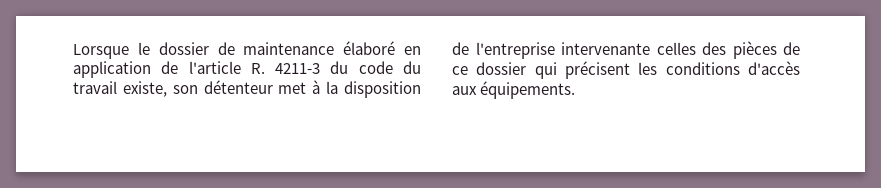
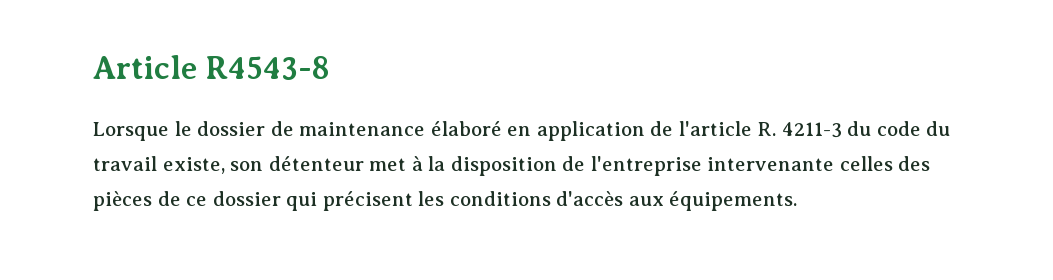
+ Article R4543-8

